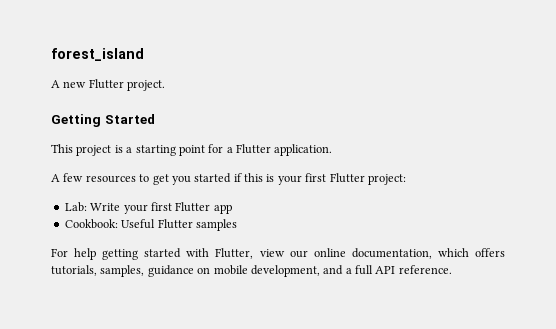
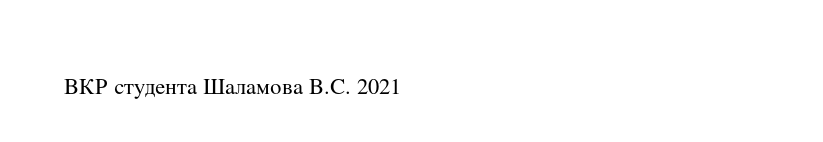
- forest_island
- A new Flutter project.
- Getting Started
- This project is a starting point for a Flutter application.
- A few resources to get you started if this is your first Flutter project:
- Lab: Write your first Flutter app
- Cookbook: Useful Flutter samples
- For help getting started with Flutter, view our online documentation, which offers tutorials, samples, guidance on mobile development, and a full API reference.
+ ВКР студента Шаламова В.С. 2021

